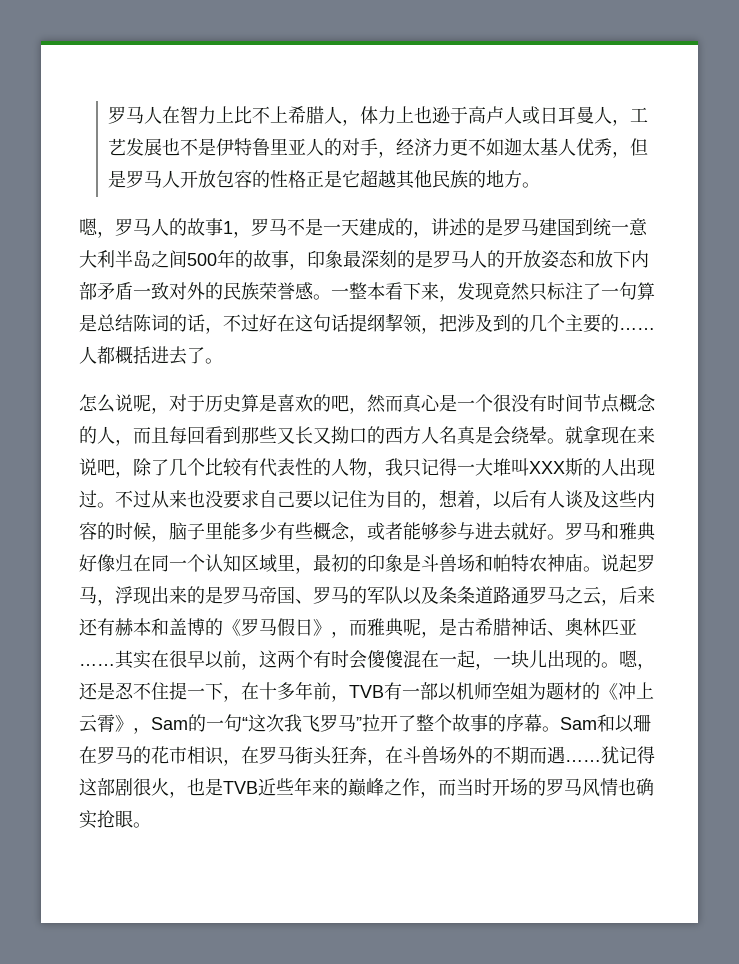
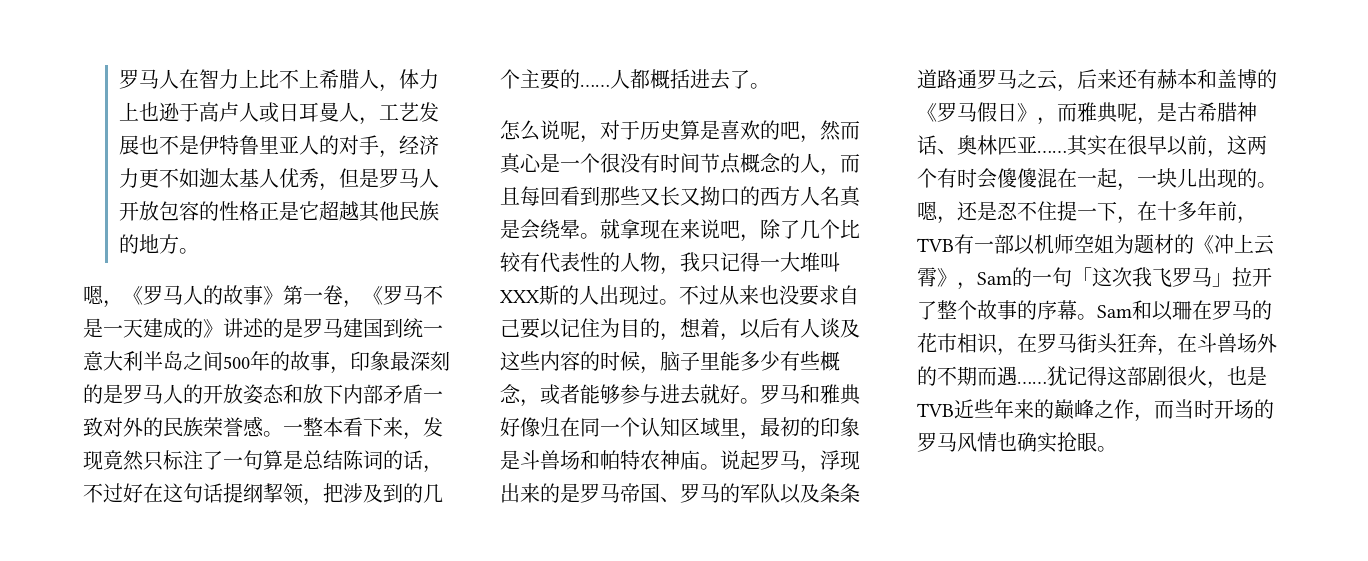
- 嗯，罗马人的故事1，罗马不是一天建成的，讲述的是罗马建国到统一意大利半岛之间500年的故事，印象最深刻的是罗马人的开放姿态和放下内部矛盾一致对外的民族荣誉感。
+ 嗯，《罗马人的故事》第一卷，《罗马不是一天建成的》讲述的是罗马建国到统一意大利半岛之间500年的故事，印象最深刻的是罗马人的开放姿态和放下内部矛盾一致对外的民族荣誉感。
- 嗯，还是忍不住提一下，在十多年前，TVB有一部以机师空姐为题材的《冲上云霄》，Sam的一句“这次我飞罗马”拉开了整个故事的序幕。
+ 嗯，还是忍不住提一下，在十多年前，TVB有一部以机师空姐为题材的《冲上云霄》，Sam的一句「这次我飞罗马」拉开了整个故事的序幕。

